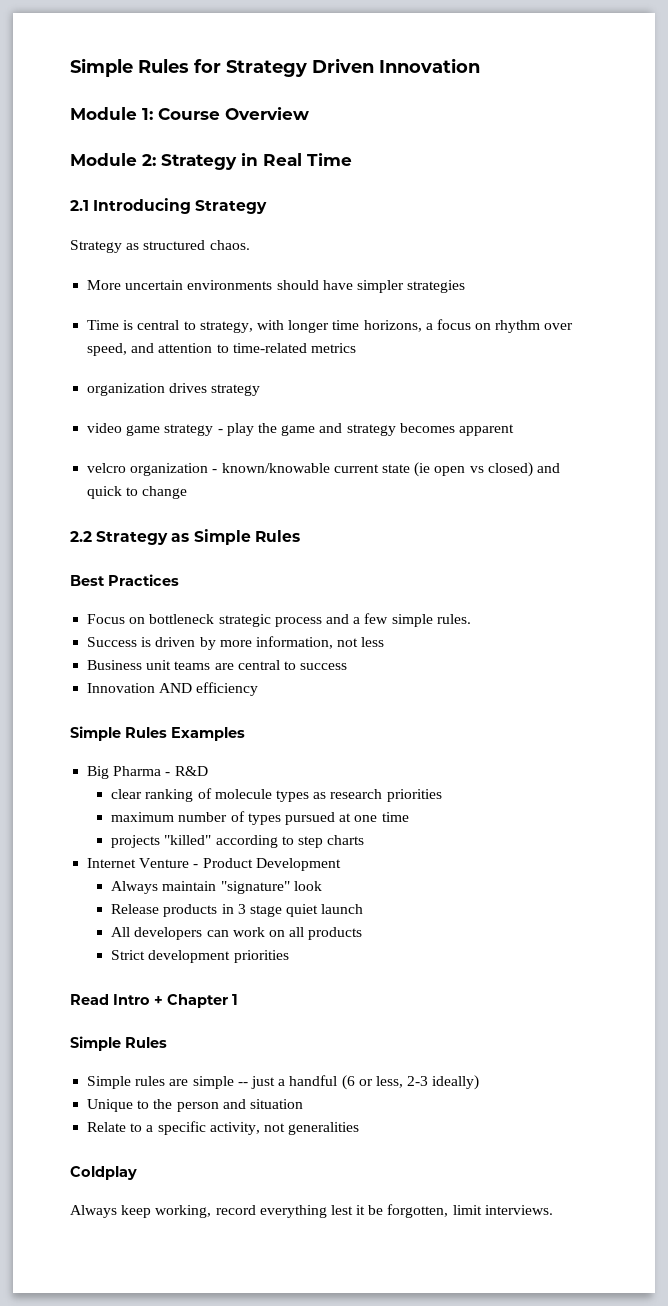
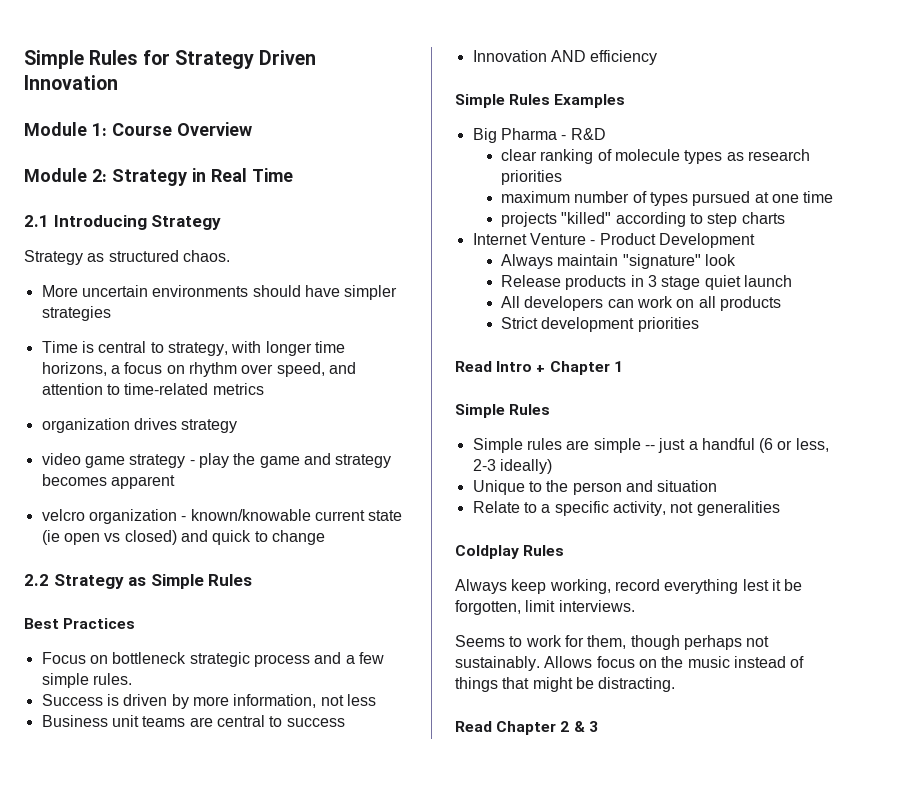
- Coldplay
+ Coldplay Rules
+ Seems to work for them, though perhaps not sustainably. Allows focus on the music instead of things that might be distracting.
+ Read Chapter 2 & 3

